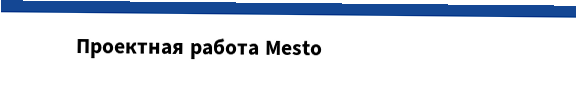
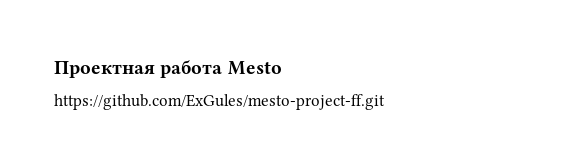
+ https://github.com/ExGules/mesto-project-ff.git

